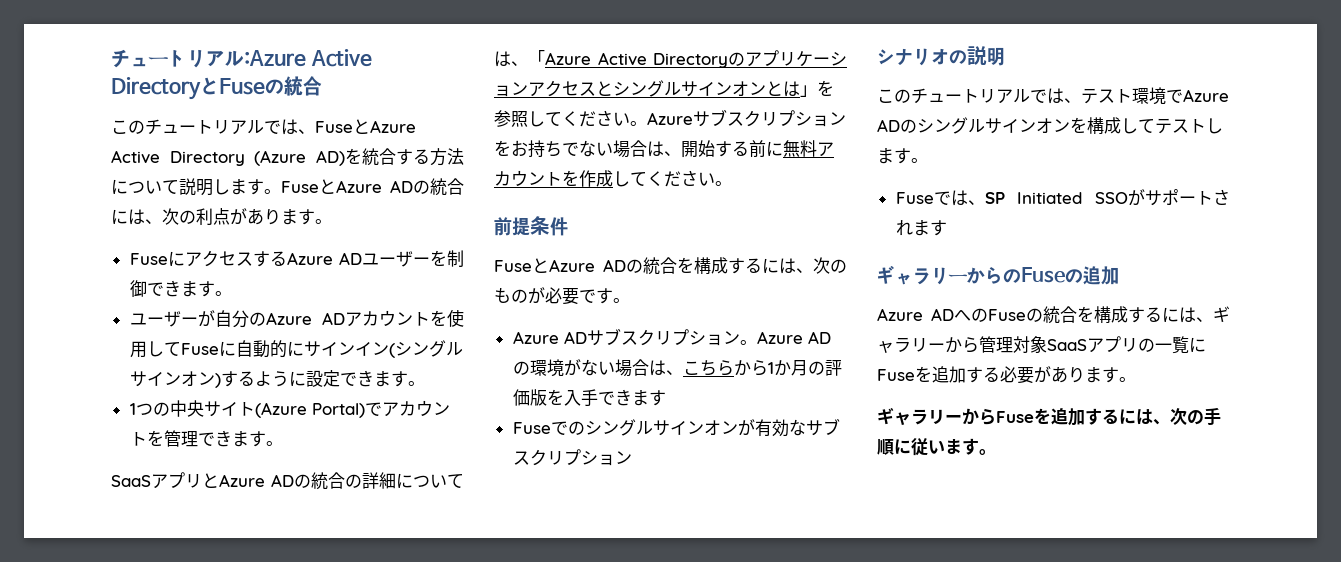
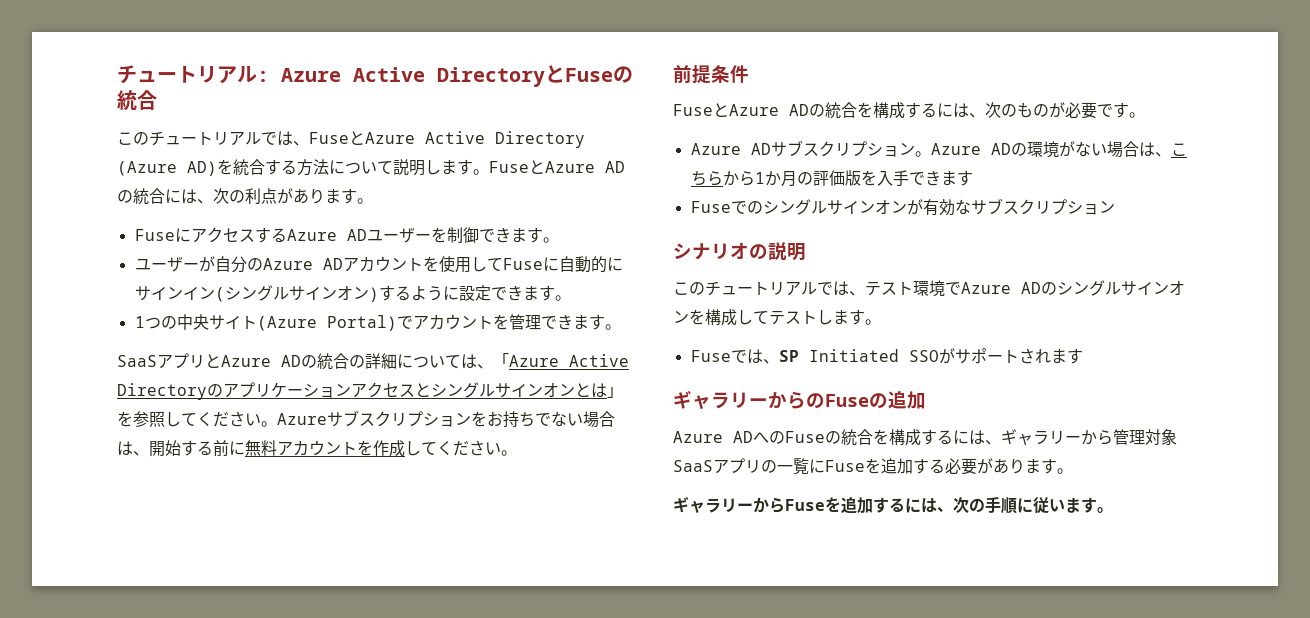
- チュートリアル:Azure Active DirectoryとFuseの統合
+ チュートリアル: Azure Active DirectoryとFuseの統合

